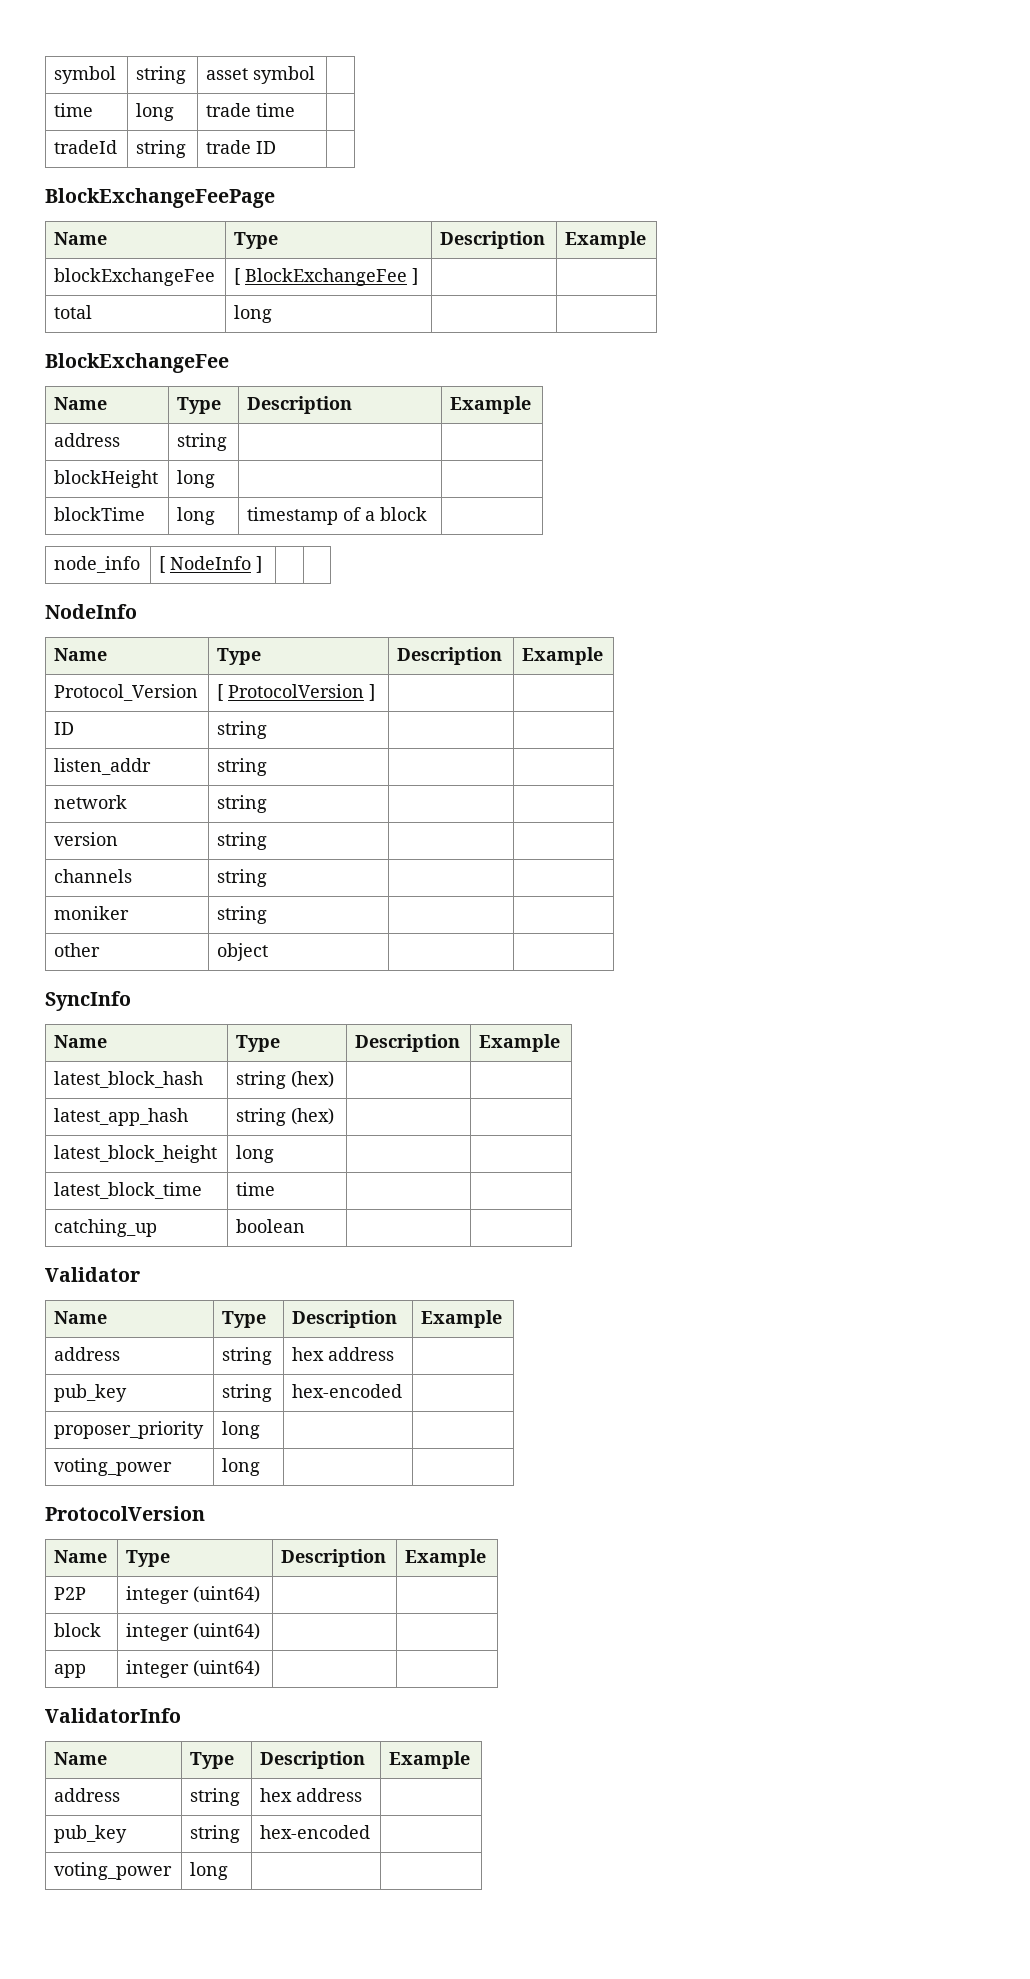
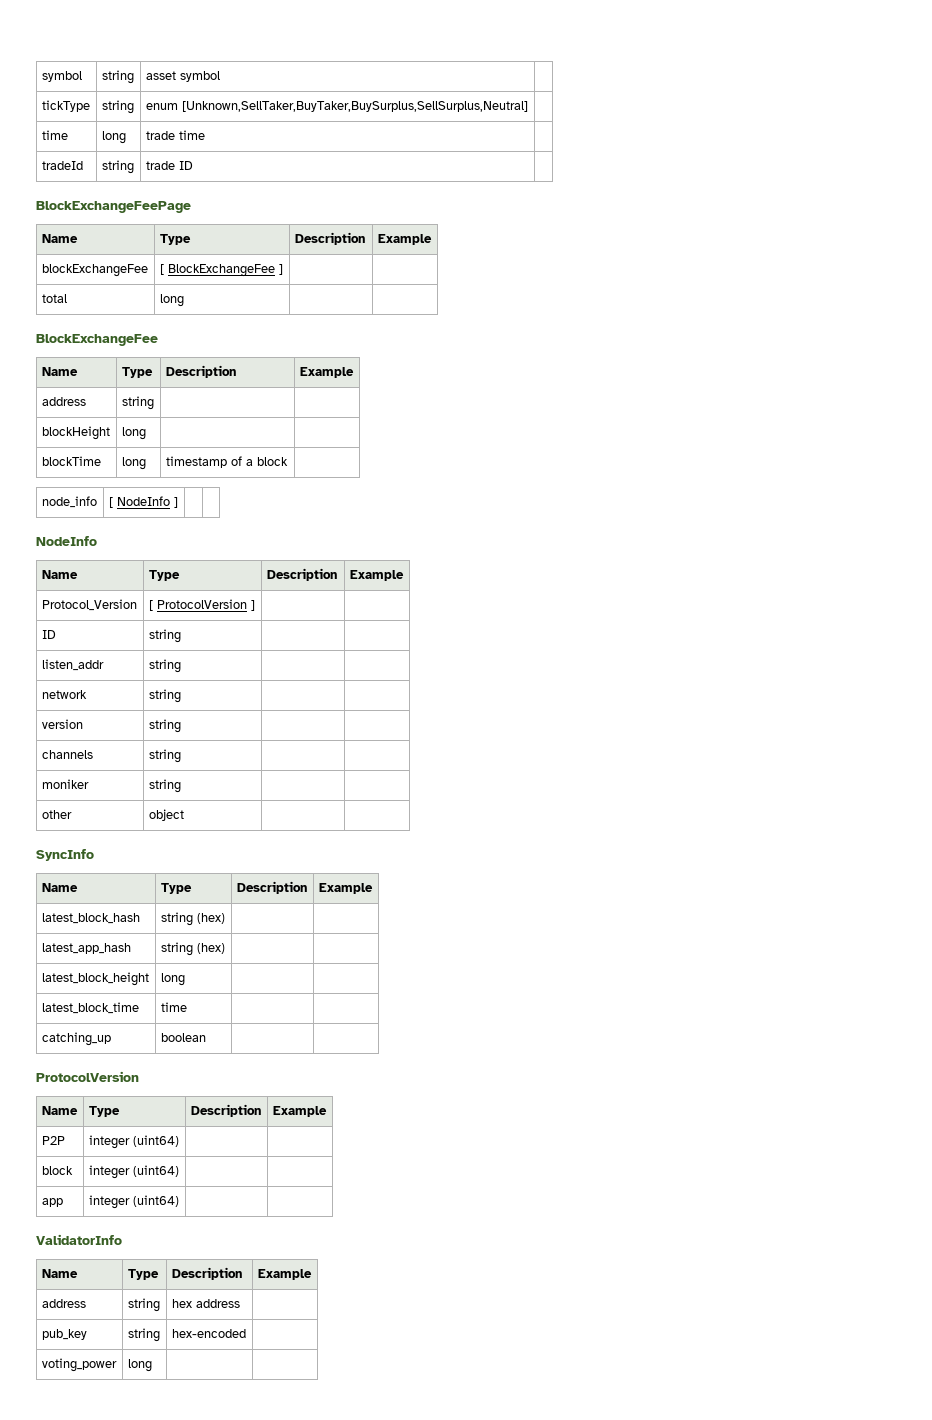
+ tickType | string | enum [Unknown,SellTaker,BuyTaker,BuySurplus,SellSurplus,Neutral] |
- Validator
- Name | Type | Description | Example
- address | string | hex address |
- pub_key | string | hex-encoded |
- proposer_priority | long | |
- voting_power | long | |

